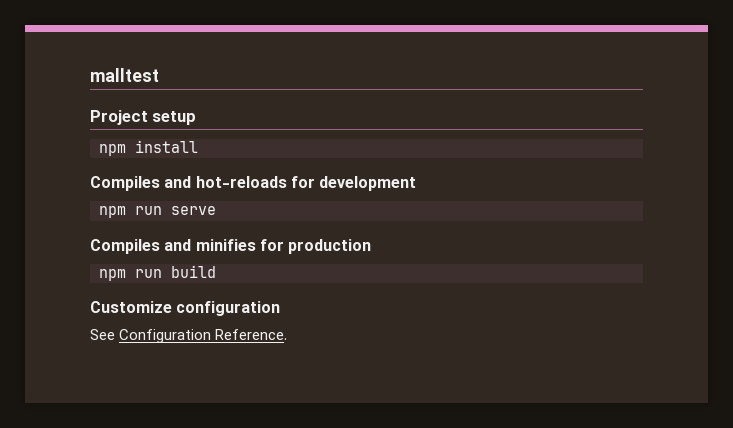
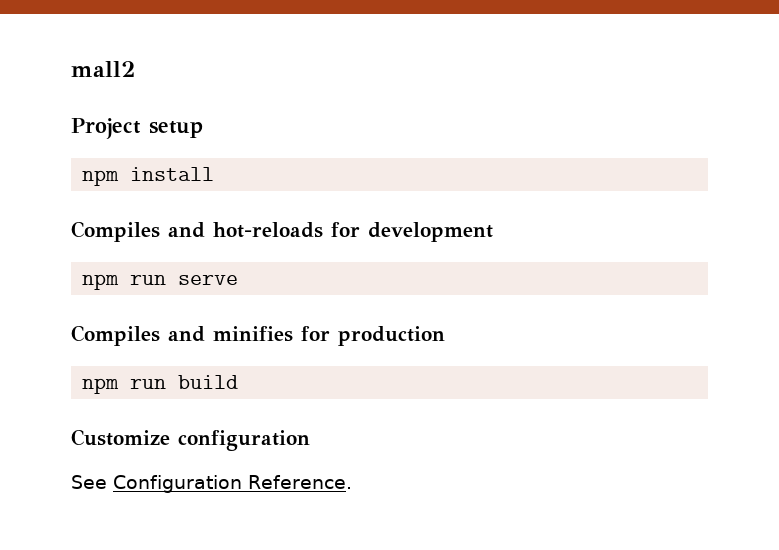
- malltest
+ mall2

